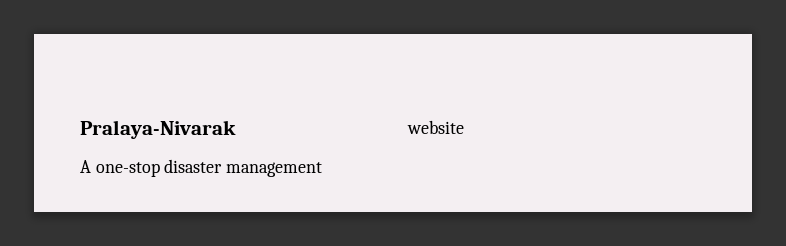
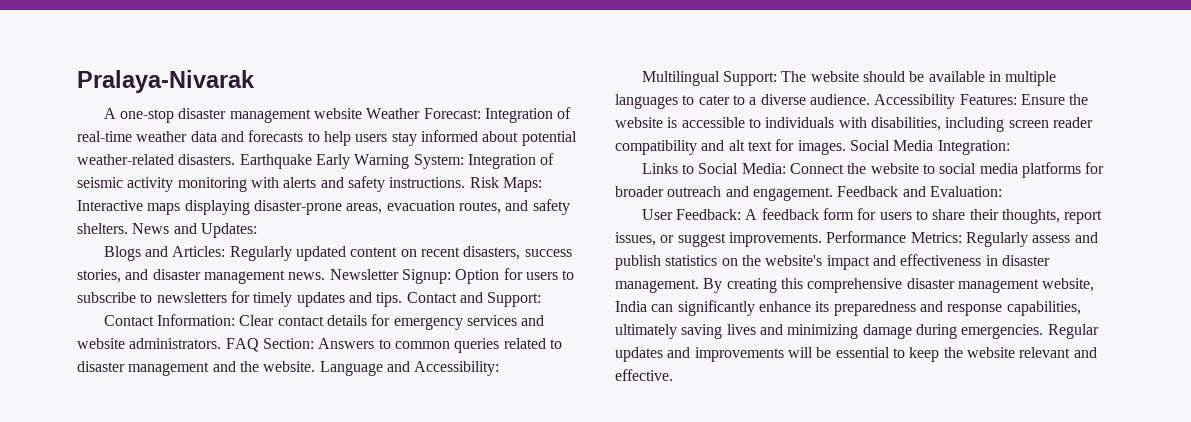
- A one-stop disaster management website
+ A one-stop disaster management website Weather Forecast: Integration of real-time weather data and forecasts to help users stay informed about potential weather-related disasters. Earthquake Early Warning System: Integration of seismic activity monitoring with alerts and safety instructions. Risk Maps: Interactive maps displaying disaster-prone areas, evacuation routes, and safety shelters. News and Updates:
+ Blogs and Articles: Regularly updated content on recent disasters, success stories, and disaster management news. Newsletter Signup: Option for users to subscribe to newsletters for timely updates and tips. Contact and Support:
+ Contact Information: Clear contact details for emergency services and website administrators. FAQ Section: Answers to common queries related to disaster management and the website. Language and Accessibility:
+ Multilingual Support: The website should be available in multiple languages to cater to a diverse audience. Accessibility Features: Ensure the website is accessible to individuals with disabilities, including screen reader compatibility and alt text for images. Social Media Integration:
+ Links to Social Media: Connect the website to social media platforms for broader outreach and engagement. Feedback and Evaluation:
+ User Feedback: A feedback form for users to share their thoughts, report issues, or suggest improvements. Performance Metrics: Regularly assess and publish statistics on the website's impact and effectiveness in disaster management. By creating this comprehensive disaster management website, India can significantly enhance its preparedness and response capabilities, ultimately saving lives and minimizing damage during emergencies. Regular updates and improvements will be essential to keep the website relevant and effective.

